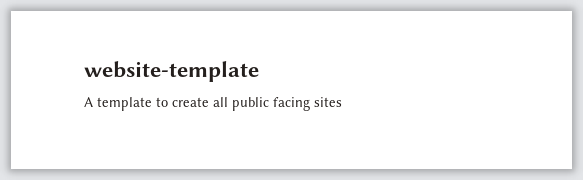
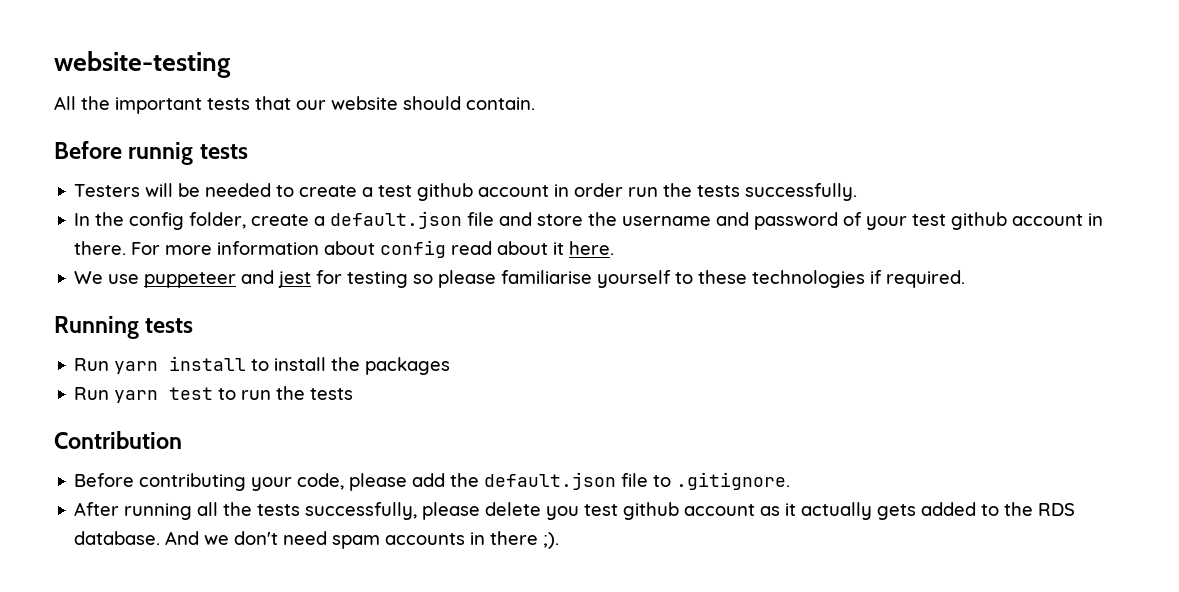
- website-template
- A template to create all public facing sites
+ website-testing
+ All the important tests that our website should contain.
+ Before runnig tests
+ Testers will be needed to create a test github account in order run the tests successfully.
+ In the config folder, create a default.json file and store the username and password of your test github account in there. For more information about config read about it here.
+ We use puppeteer and jest for testing so please familiarise yourself to these technologies if required.
+ Running tests
+ Run yarn install to install the packages
+ Run yarn test to run the tests
+ Contribution
+ Before contributing your code, please add the default.json file to .gitignore.
+ After running all the tests successfully, please delete you test github account as it actually gets added to the RDS database. And we don't need spam accounts in there ;).

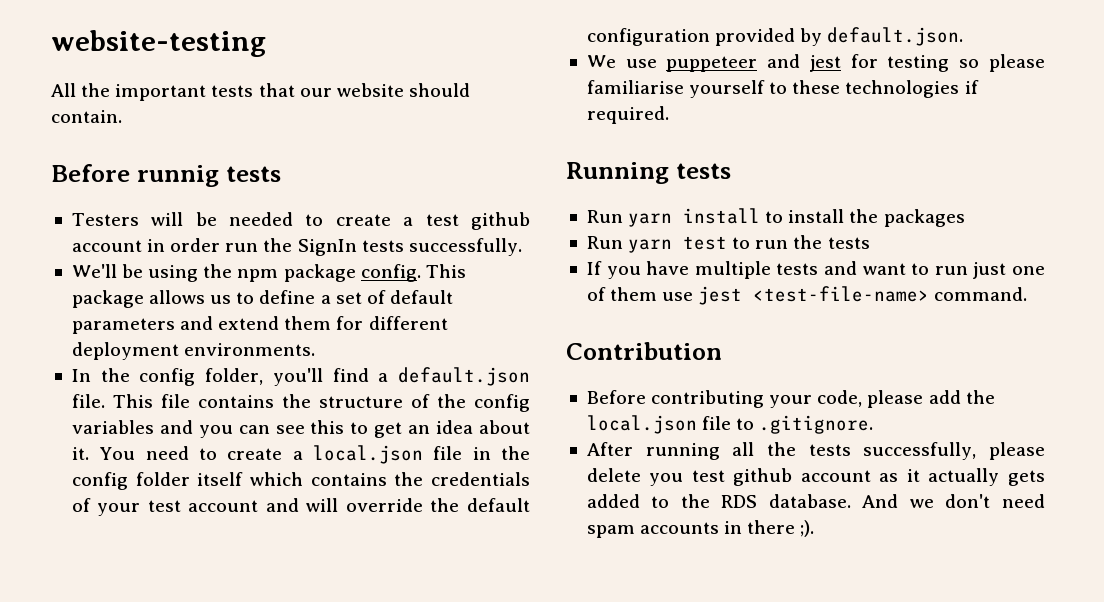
- Testers will be needed to create a test github account in order run the tests successfully.
+ Testers will be needed to create a test github account in order run the SignIn tests successfully.
- In the config folder, create a default.json file and store the username and password of your test github account in there. For more information about config read about it here.
+ We'll be using the npm package config. This package allows us to define a set of default parameters and extend them for different deployment environments.
+ In the config folder, you'll find a default.json file. This file contains the structure of the config variables and you can see this to get an idea about it. You need to create a local.json file in the config folder itself which contains the credentials of your test account and will override the default configuration provided by default.json.
+ If you have multiple tests and want to run just one of them use jest <test-file-name> command.
- Before contributing your code, please add the default.json file to .gitignore.
+ Before contributing your code, please add the local.json file to .gitignore.

